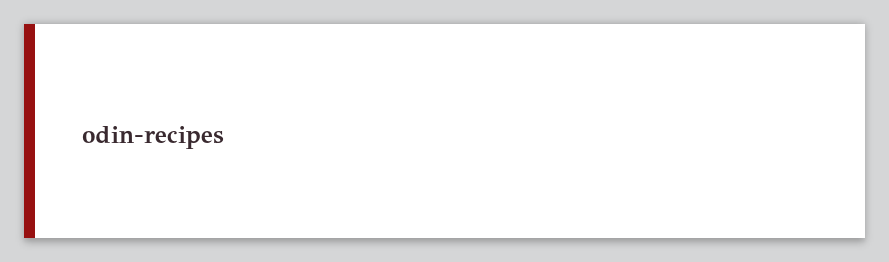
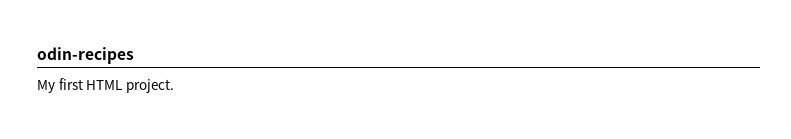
+ My first HTML project.

